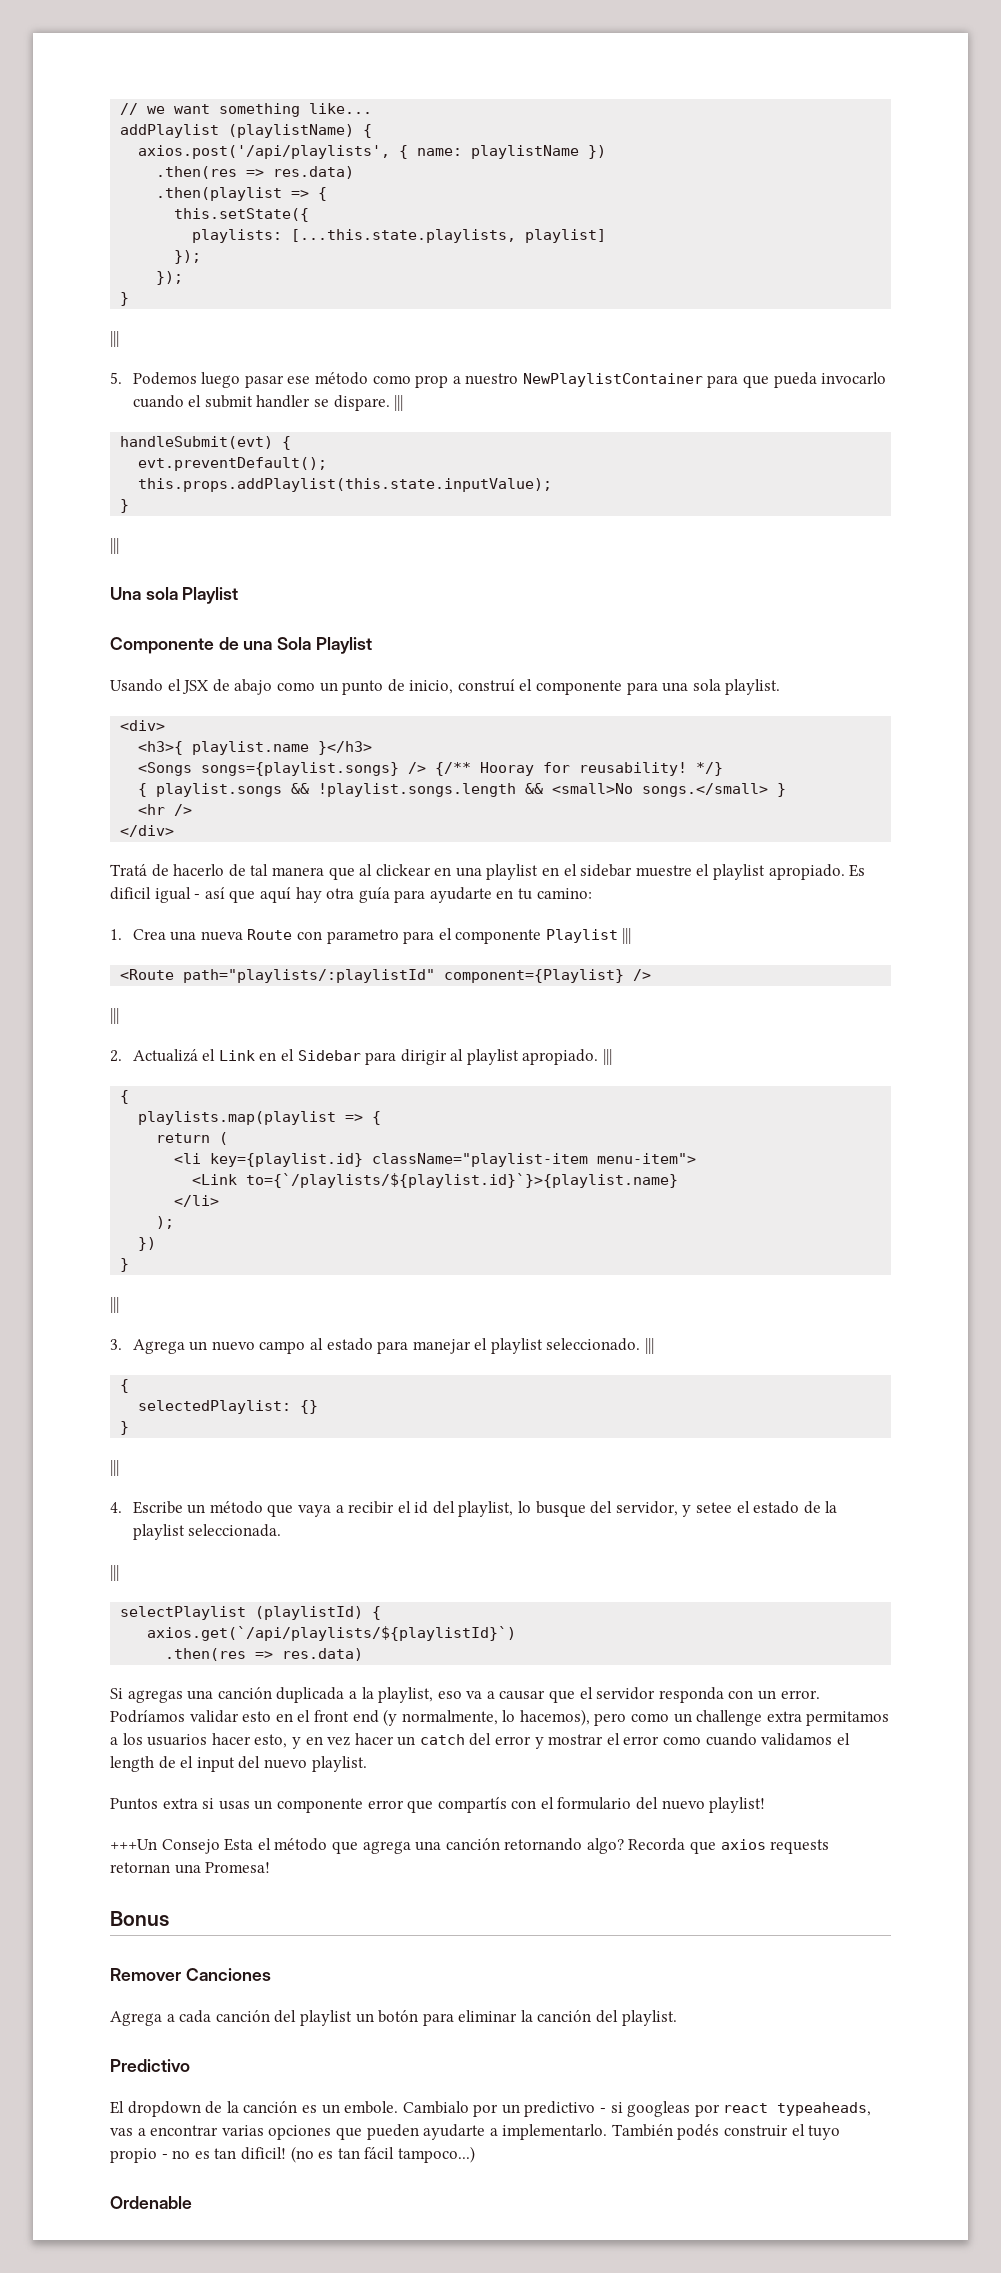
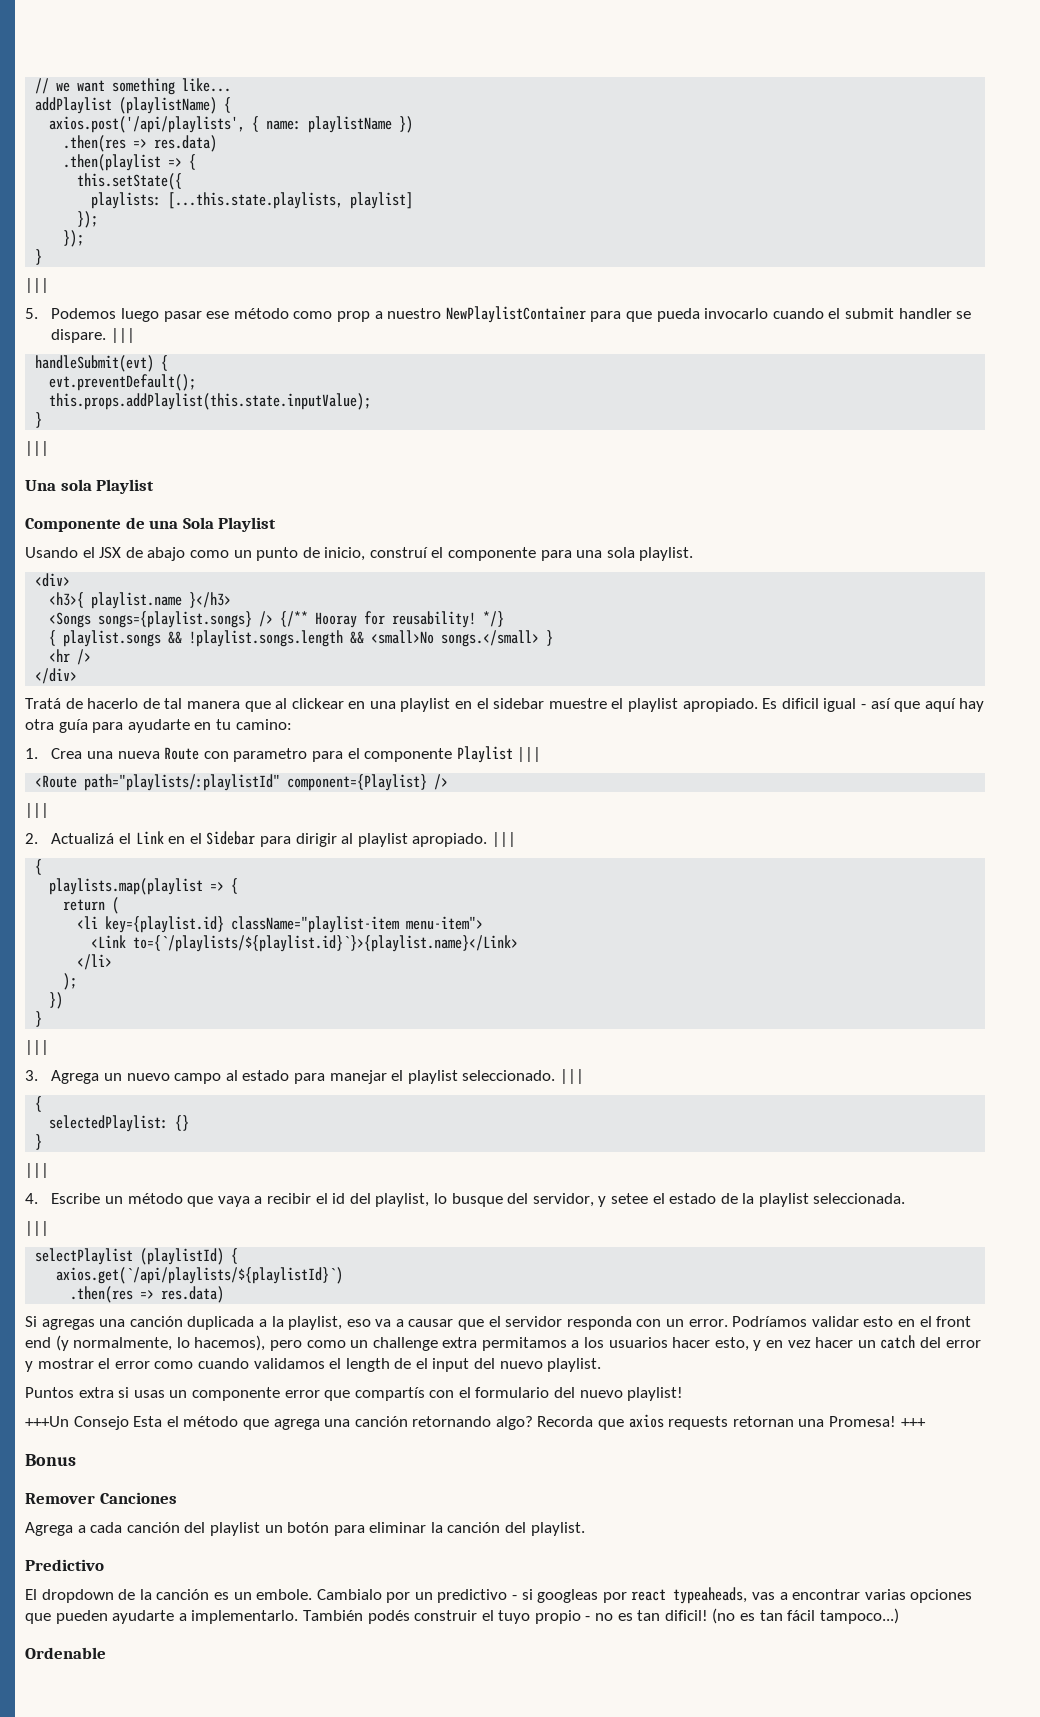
- <Link to={`/playlists/${playlist.id}`}>{playlist.name}
+ <Link to={`/playlists/${playlist.id}`}>{playlist.name}</Link>
+ +++

